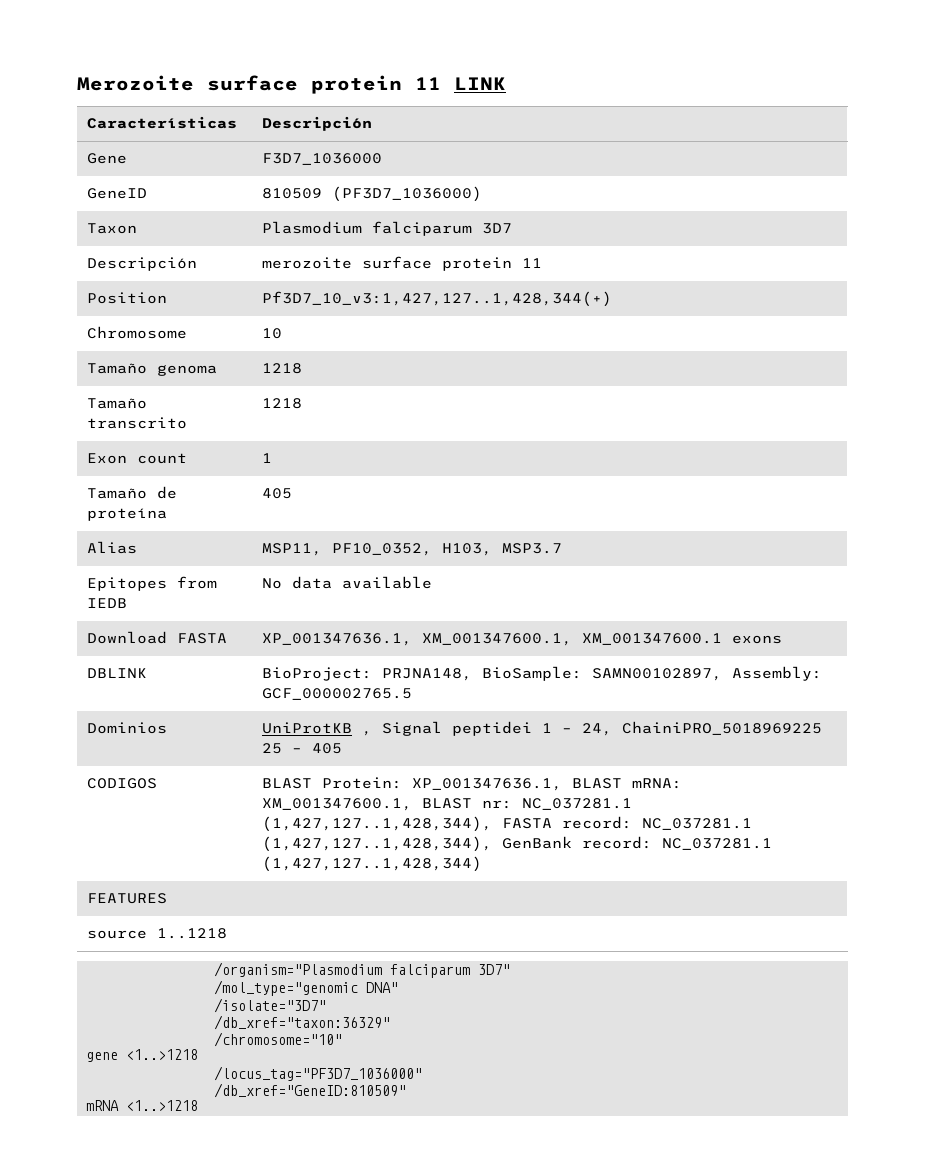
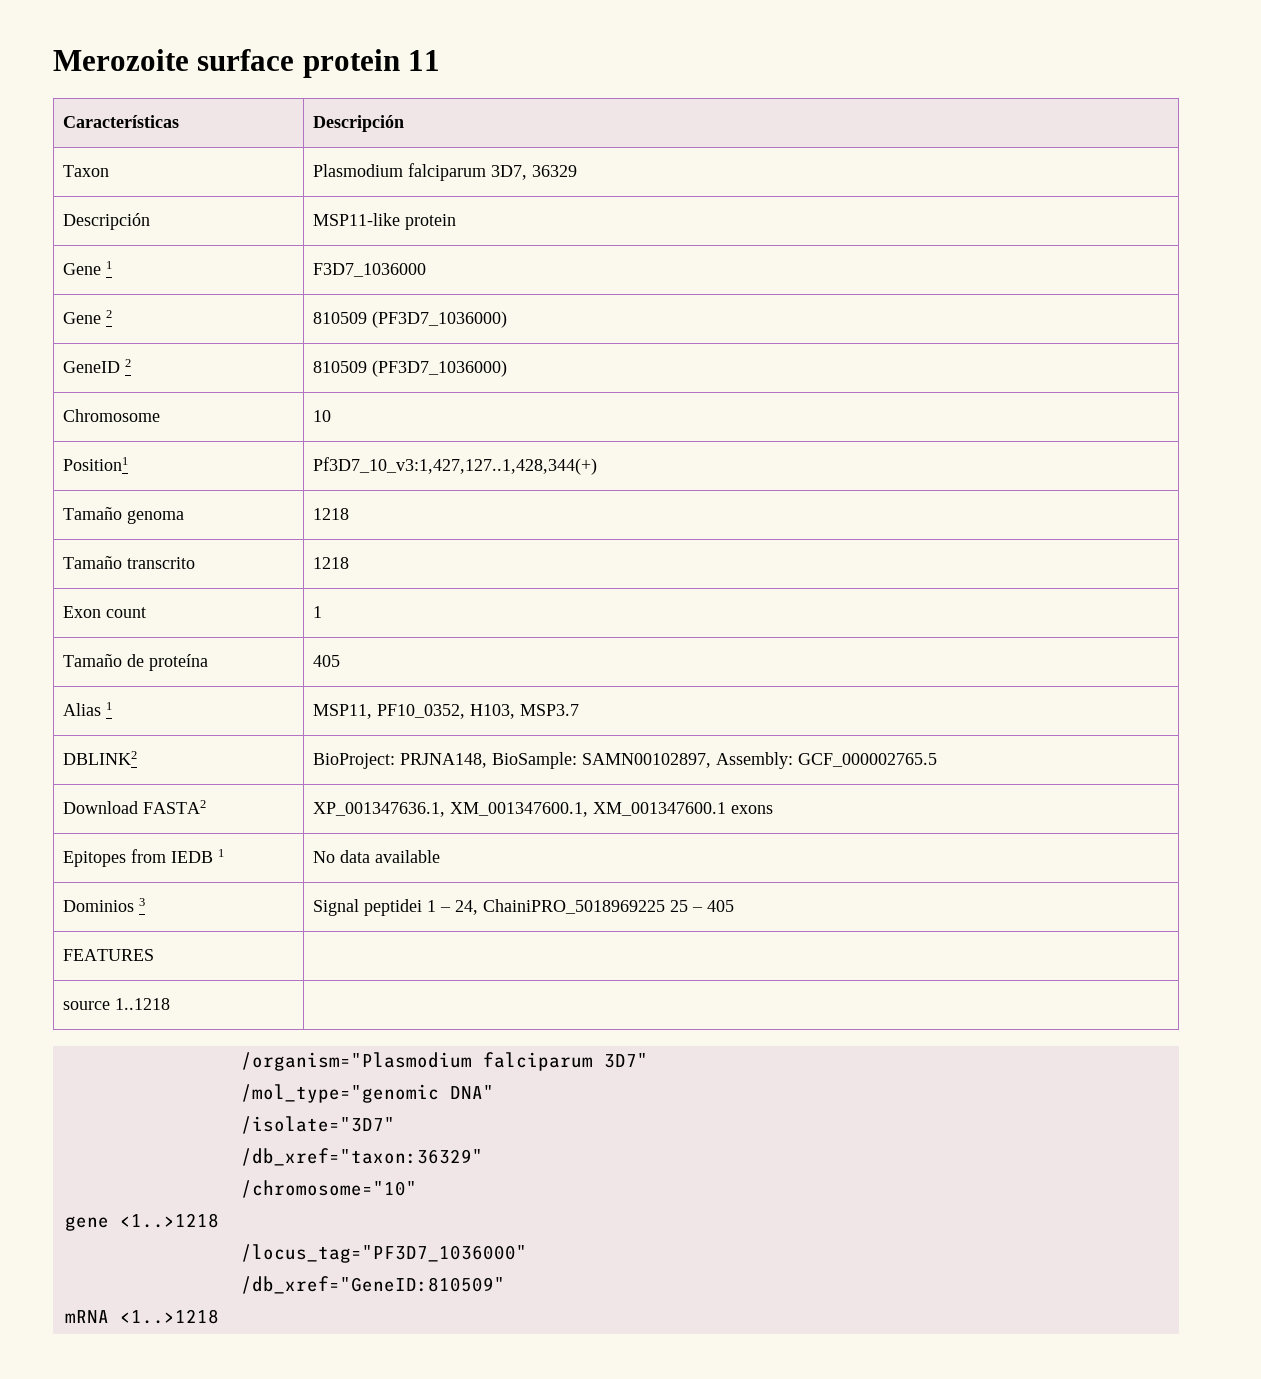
- Merozoite surface protein 11 LINK
+ Merozoite surface protein 11
- Gene | F3D7_1036000
+ Taxon | Plasmodium falciparum 3D7, 36329
+ Descripción | MSP11-like protein
+ Gene 1 | F3D7_1036000
- GeneID | 810509 (PF3D7_1036000)
- Taxon | Plasmodium falciparum 3D7
- Descripción | merozoite surface protein 11
- Position | Pf3D7_10_v3:1,427,127..1,428,344(+)
+ Gene 2 | 810509 (PF3D7_1036000)
+ GeneID 2 | 810509 (PF3D7_1036000)
+ Position1 | Pf3D7_10_v3:1,427,127..1,428,344(+)
- Alias | MSP11, PF10_0352, H103, MSP3.7
+ Alias 1 | MSP11, PF10_0352, H103, MSP3.7
- Epitopes from IEDB | No data available
- Download FASTA | XP_001347636.1, XM_001347600.1, XM_001347600.1 exons
- DBLINK | BioProject: PRJNA148, BioSample: SAMN00102897, Assembly: GCF_000002765.5
+ DBLINK2 | BioProject: PRJNA148, BioSample: SAMN00102897, Assembly: GCF_000002765.5
+ Download FASTA2 | XP_001347636.1, XM_001347600.1, XM_001347600.1 exons
+ Epitopes from IEDB 1 | No data available
- Dominios | UniProtKB , Signal peptidei 1 – 24, ChainiPRO_5018969225 25 – 405
+ Dominios 3 | Signal peptidei 1 – 24, ChainiPRO_5018969225 25 – 405
- CODIGOS | BLAST Protein: XP_001347636.1, BLAST mRNA: XM_001347600.1, BLAST nr: NC_037281.1 (1,427,127..1,428,344), FASTA record: NC_037281.1 (1,427,127..1,428,344), GenBank record: NC_037281.1 (1,427,127..1,428,344)

